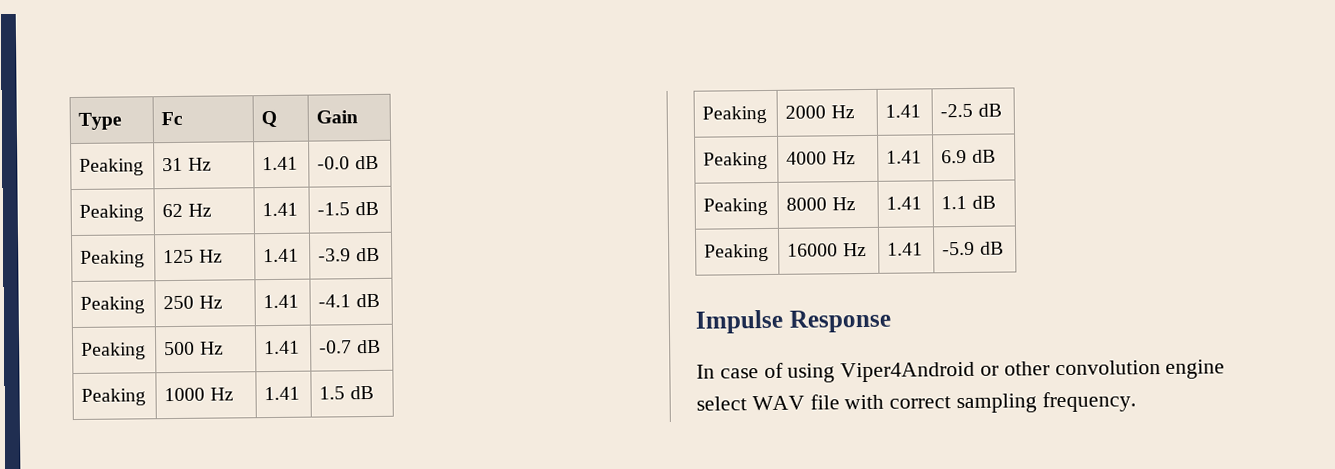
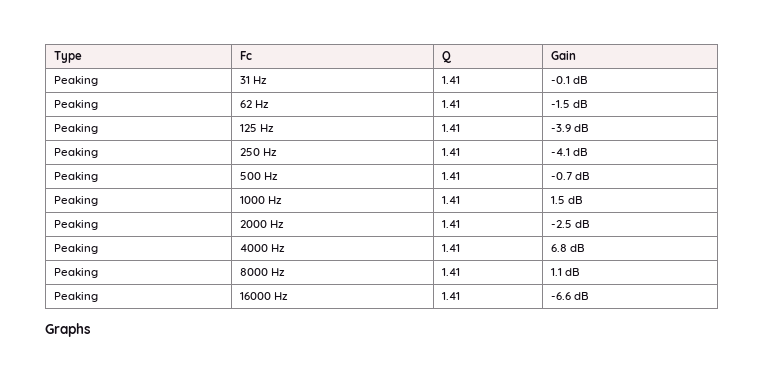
- Peaking | 31 Hz | 1.41 | -0.0 dB
+ Peaking | 31 Hz | 1.41 | -0.1 dB
- Peaking | 4000 Hz | 1.41 | 6.9 dB
+ Peaking | 4000 Hz | 1.41 | 6.8 dB
- Peaking | 16000 Hz | 1.41 | -5.9 dB
- Impulse Response
- In case of using Viper4Android or other convolution engine select WAV file with correct sampling frequency.
+ Peaking | 16000 Hz | 1.41 | -6.6 dB
+ Graphs

